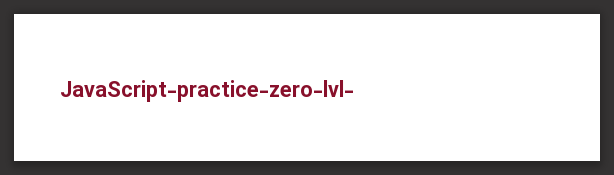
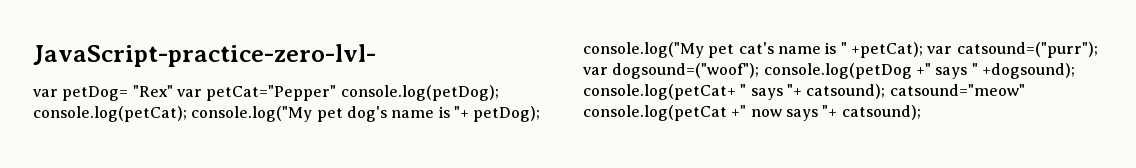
+ var petDog= "Rex" var petCat="Pepper" console.log(petDog); console.log(petCat); console.log("My pet dog's name is "+ petDog); console.log("My pet cat's name is " +petCat); var catsound=("purr"); var dogsound=("woof"); console.log(petDog +" says " +dogsound); console.log(petCat+ " says "+ catsound); catsound="meow" console.log(petCat +" now says "+ catsound);

